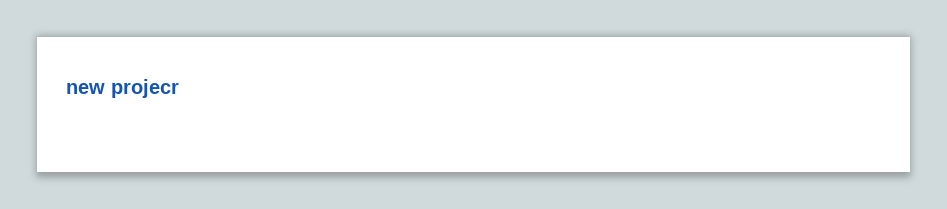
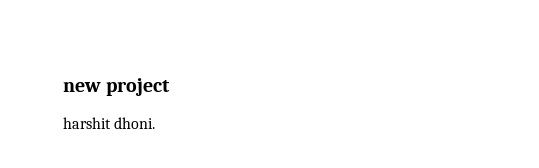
- new projecr
+ new project
+ harshit dhoni.

